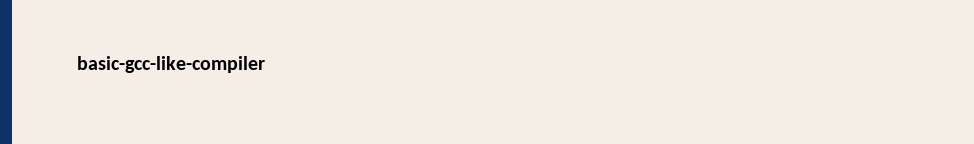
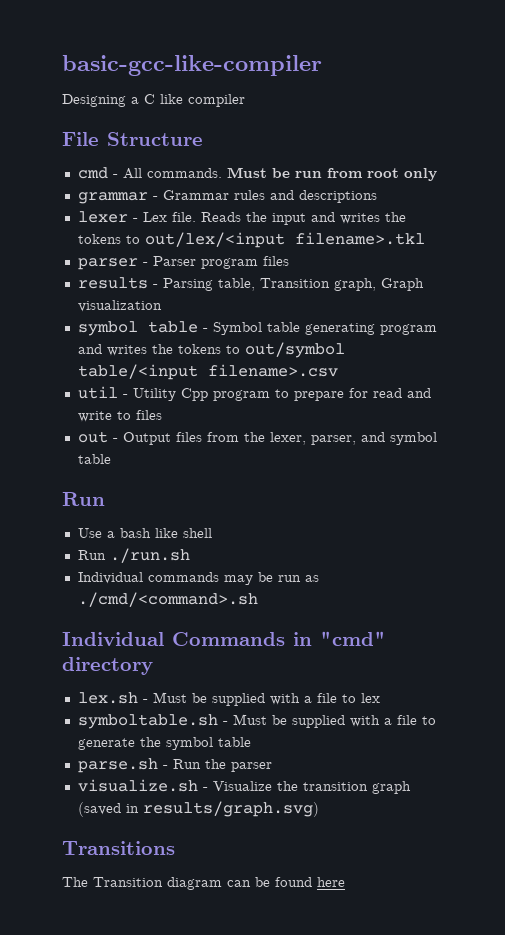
+ Designing a C like compiler
+ File Structure
+ cmd - All commands. Must be run from root only
+ grammar - Grammar rules and descriptions
+ lexer - Lex file. Reads the input and writes the tokens to out/lex/<input filename>.tkl
+ parser - Parser program files
+ results - Parsing table, Transition graph, Graph visualization
+ symbol table - Symbol table generating program and writes the tokens to out/symbol table/<input filename>.csv
+ util - Utility Cpp program to prepare for read and write to files
+ out - Output files from the lexer, parser, and symbol table
+ Run
+ Use a bash like shell
+ Run ./run.sh
+ Individual commands may be run as ./cmd/<command>.sh
+ Individual Commands in "cmd" directory
+ lex.sh - Must be supplied with a file to lex
+ symboltable.sh - Must be supplied with a file to generate the symbol table
+ parse.sh - Run the parser
+ visualize.sh - Visualize the transition graph (saved in results/graph.svg)
+ Transitions
+ The Transition diagram can be found here

